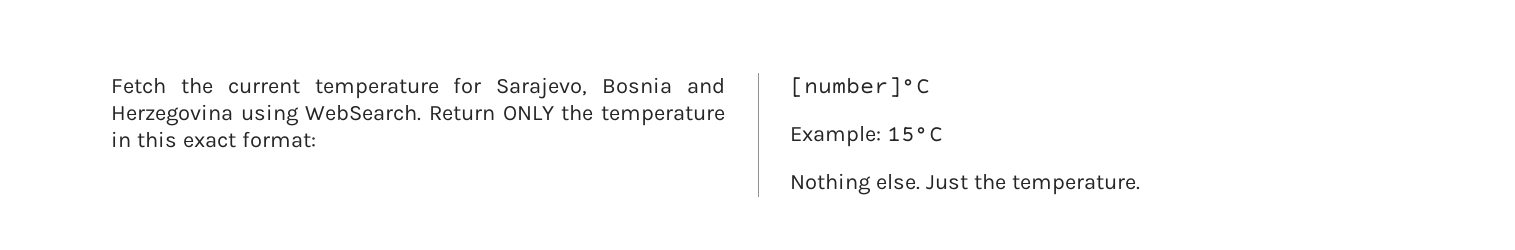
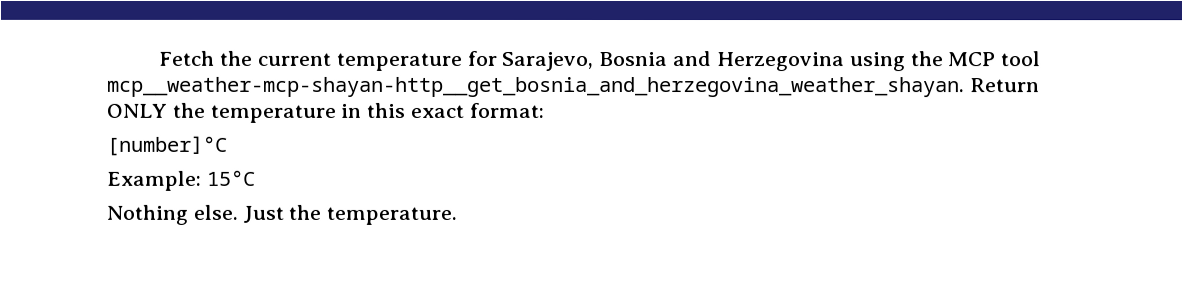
- Fetch the current temperature for Sarajevo, Bosnia and Herzegovina using WebSearch.
+ Fetch the current temperature for Sarajevo, Bosnia and Herzegovina using the MCP tool mcp__weather-mcp-shayan-http__get_bosnia_and_herzegovina_weather_shayan.

